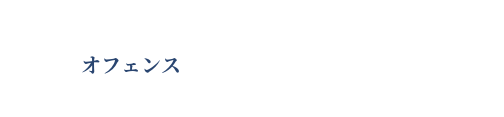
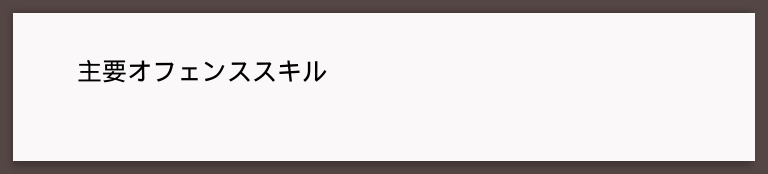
- オフェンス
+ 主要オフェンススキル

